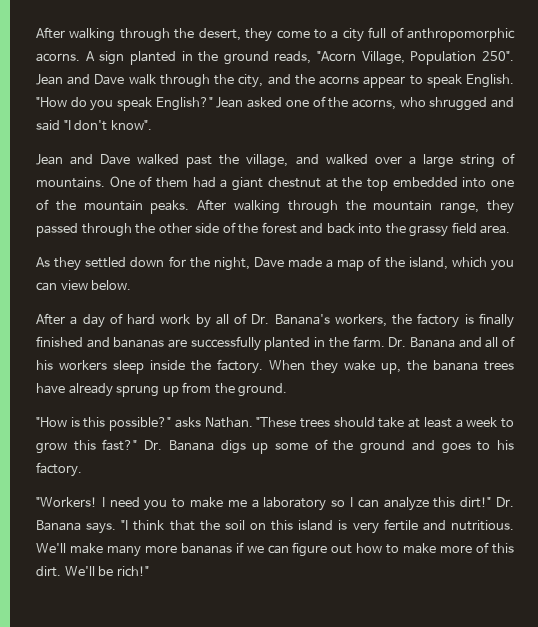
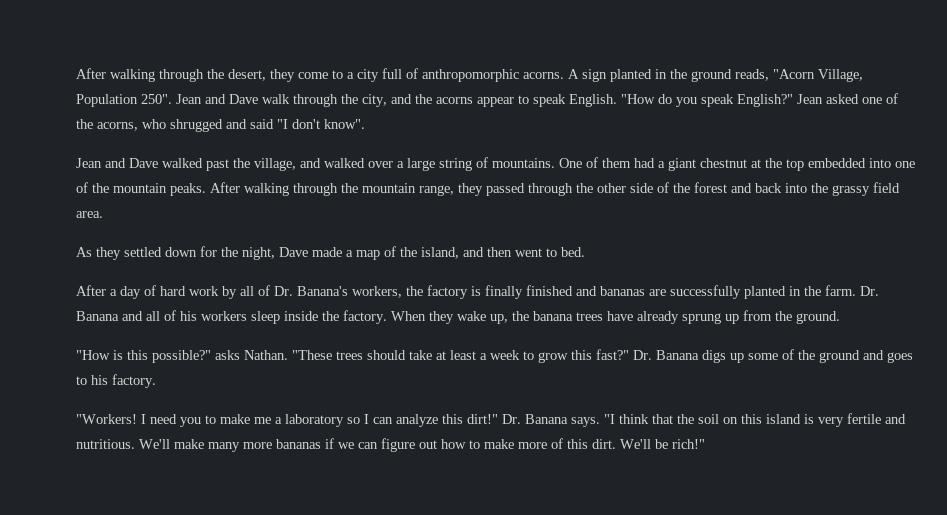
- As they settled down for the night, Dave made a map of the island, which you can view below.
+ As they settled down for the night, Dave made a map of the island, and then went to bed.

